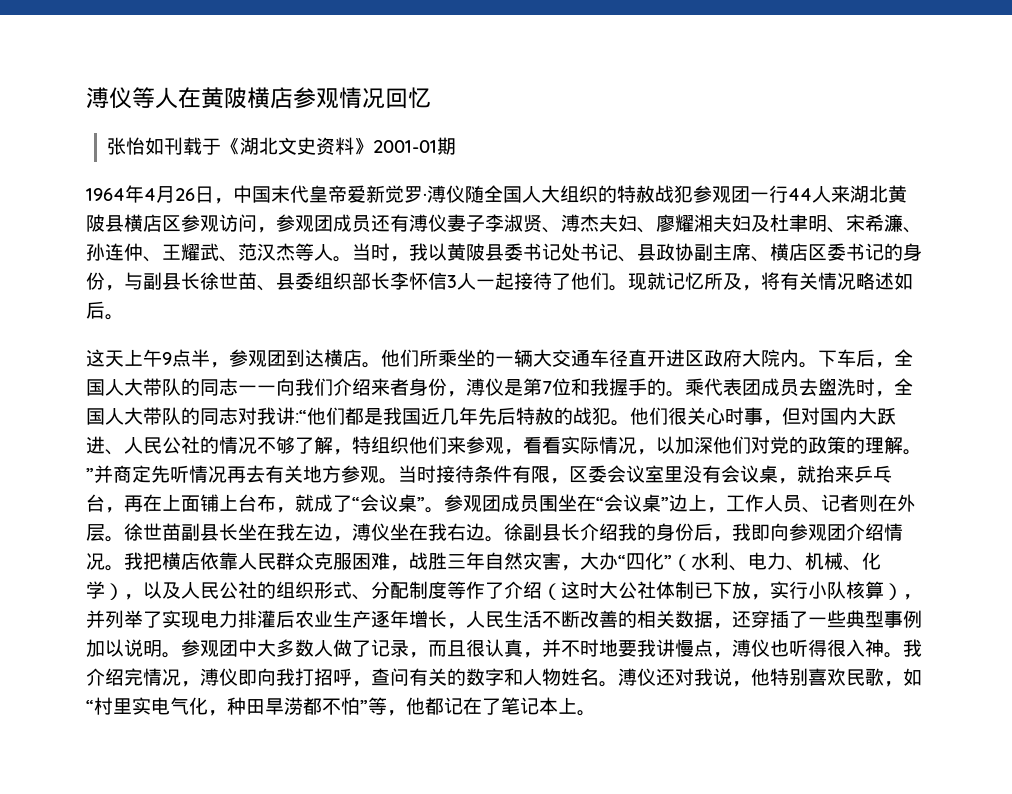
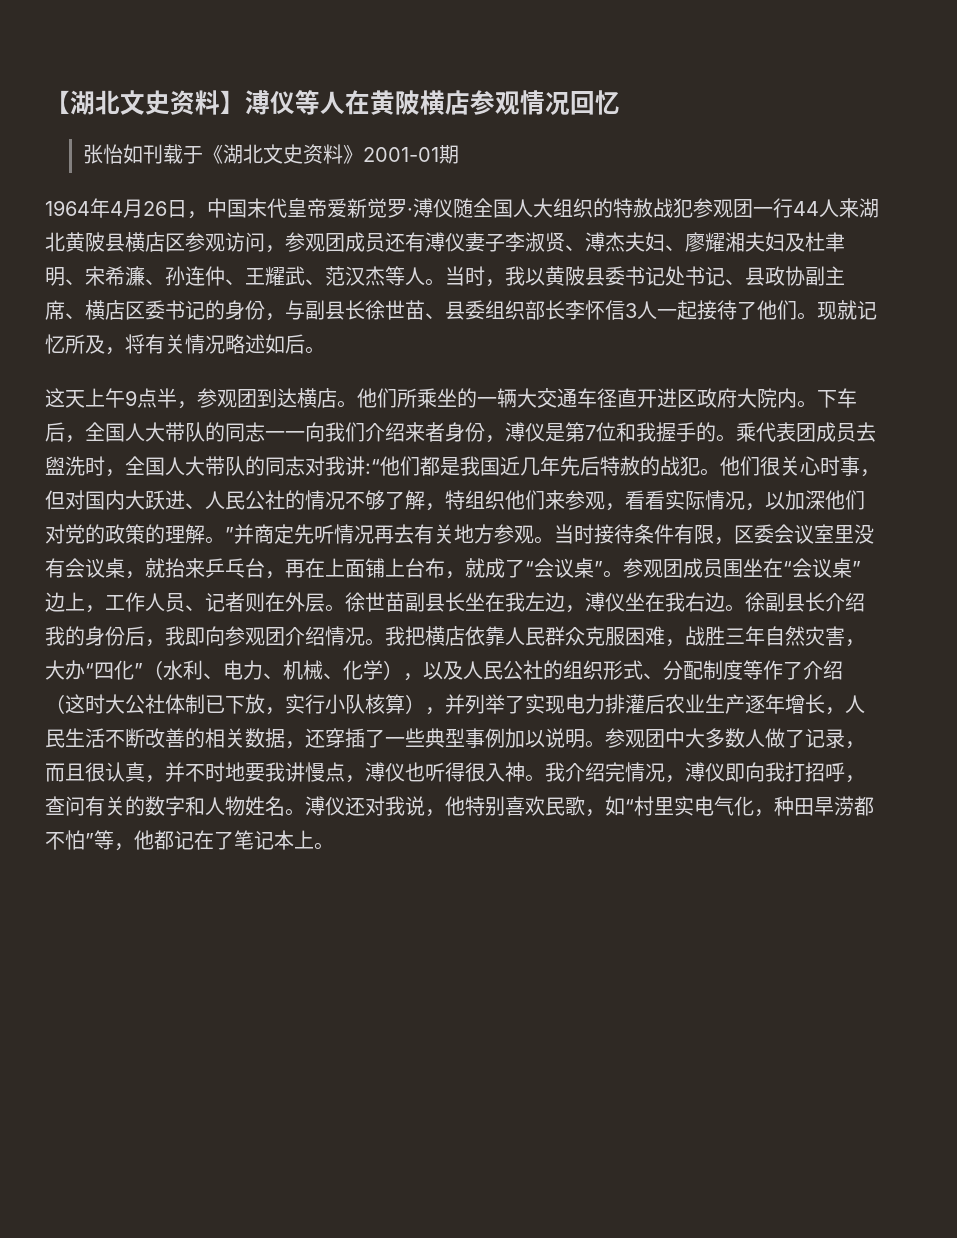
- 溥仪等人在黄陂横店参观情况回忆
+ 【湖北文史资料】溥仪等人在黄陂横店参观情况回忆

